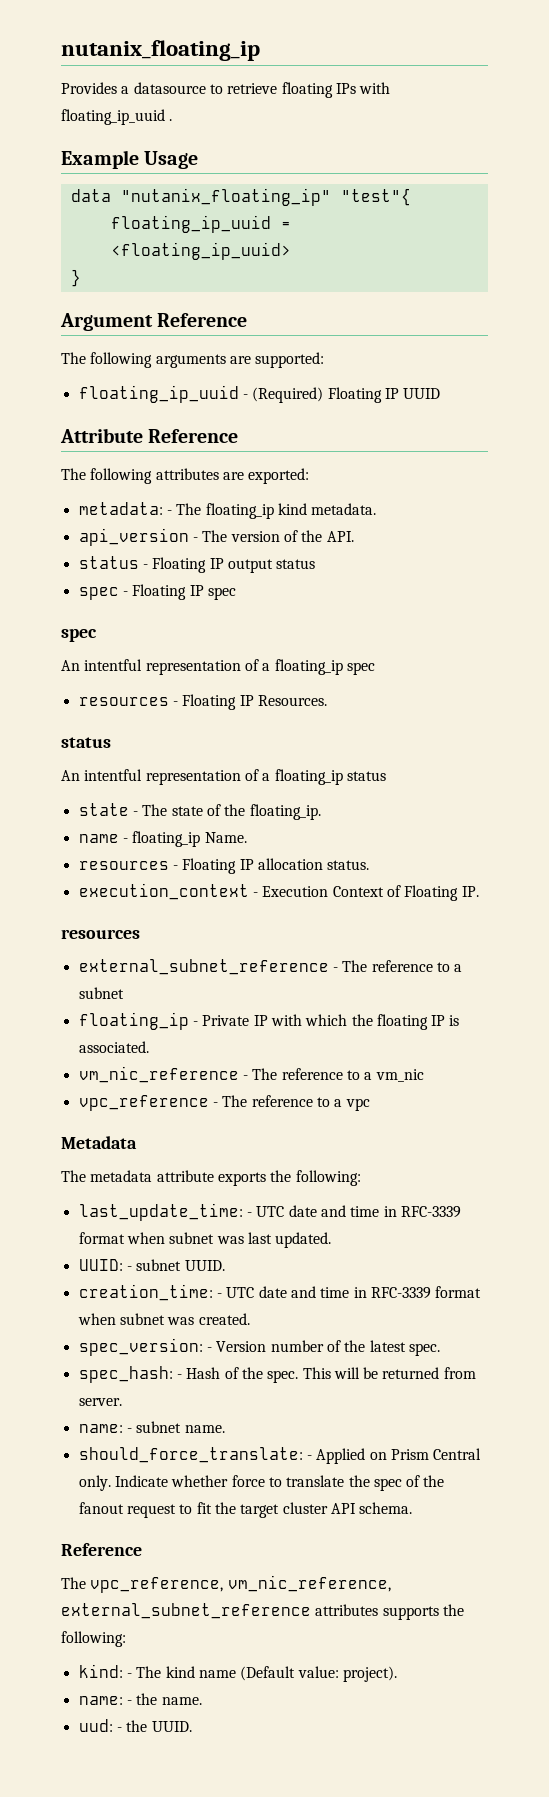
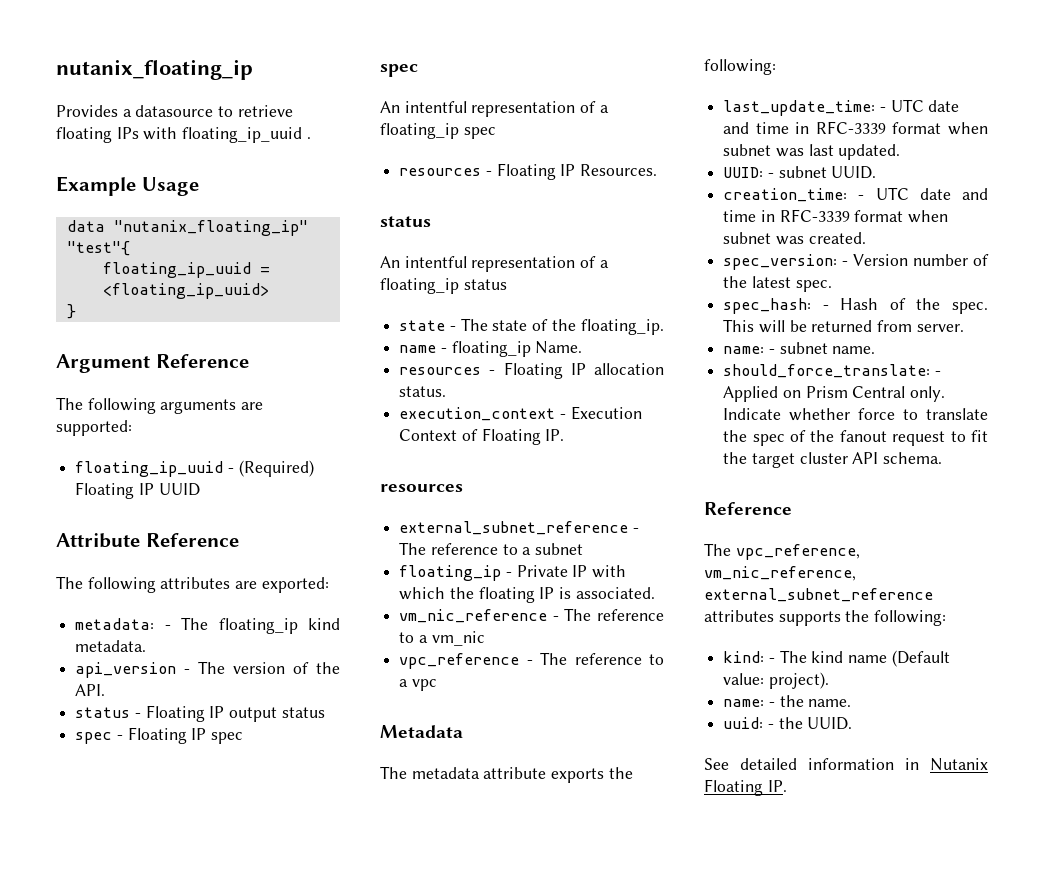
- uud: - the UUID.
+ uuid: - the UUID.
+ See detailed information in Nutanix Floating IP.

